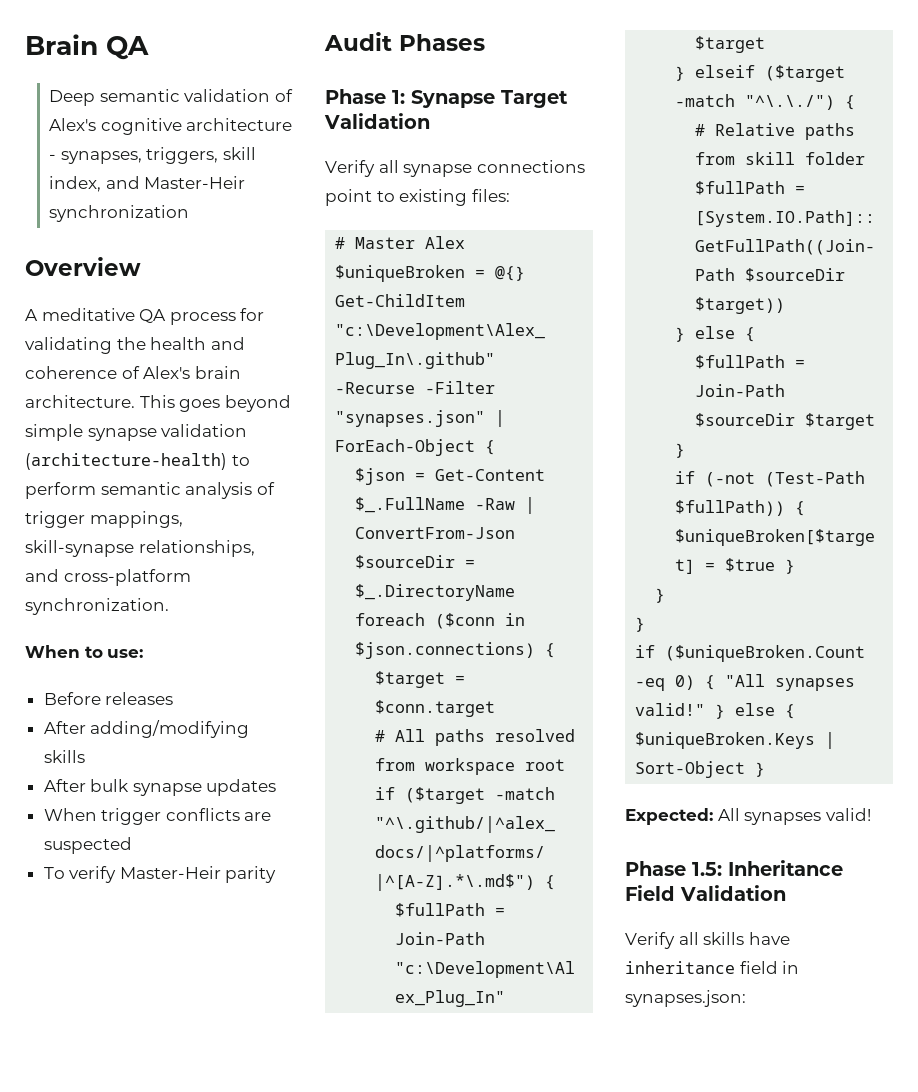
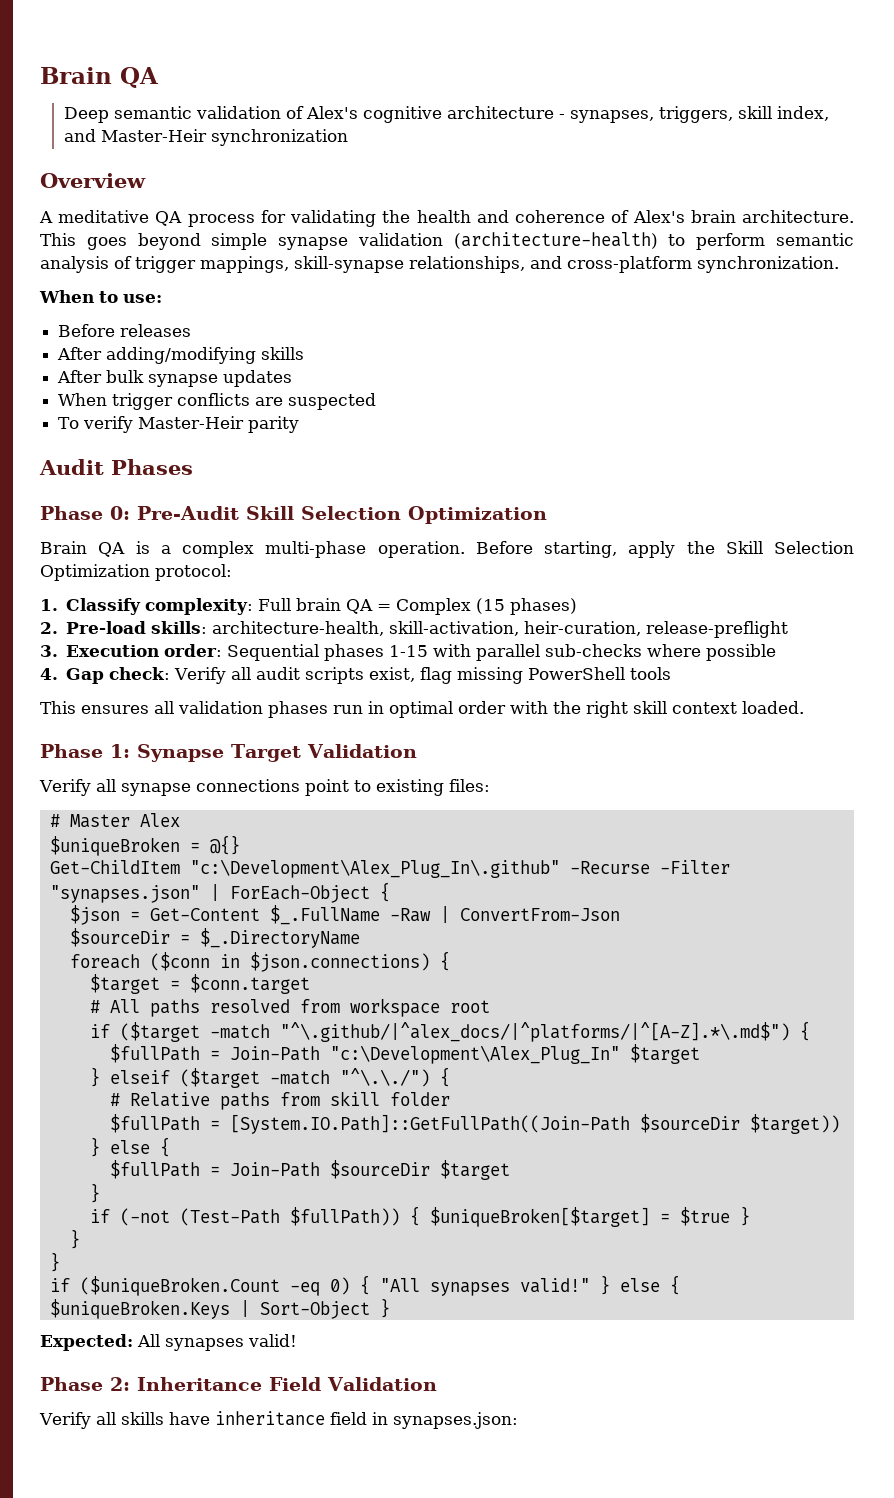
+ Phase 0: Pre-Audit Skill Selection Optimization
+ Brain QA is a complex multi-phase operation. Before starting, apply the Skill Selection Optimization protocol:
+ 1. Classify complexity: Full brain QA = Complex (15 phases)
+ 2. Pre-load skills: architecture-health, skill-activation, heir-curation, release-preflight
+ 3. Execution order: Sequential phases 1-15 with parallel sub-checks where possible
+ 4. Gap check: Verify all audit scripts exist, flag missing PowerShell tools
+ This ensures all validation phases run in optimal order with the right skill context loaded.
- Phase 1.5: Inheritance Field Validation
+ Phase 2: Inheritance Field Validation

